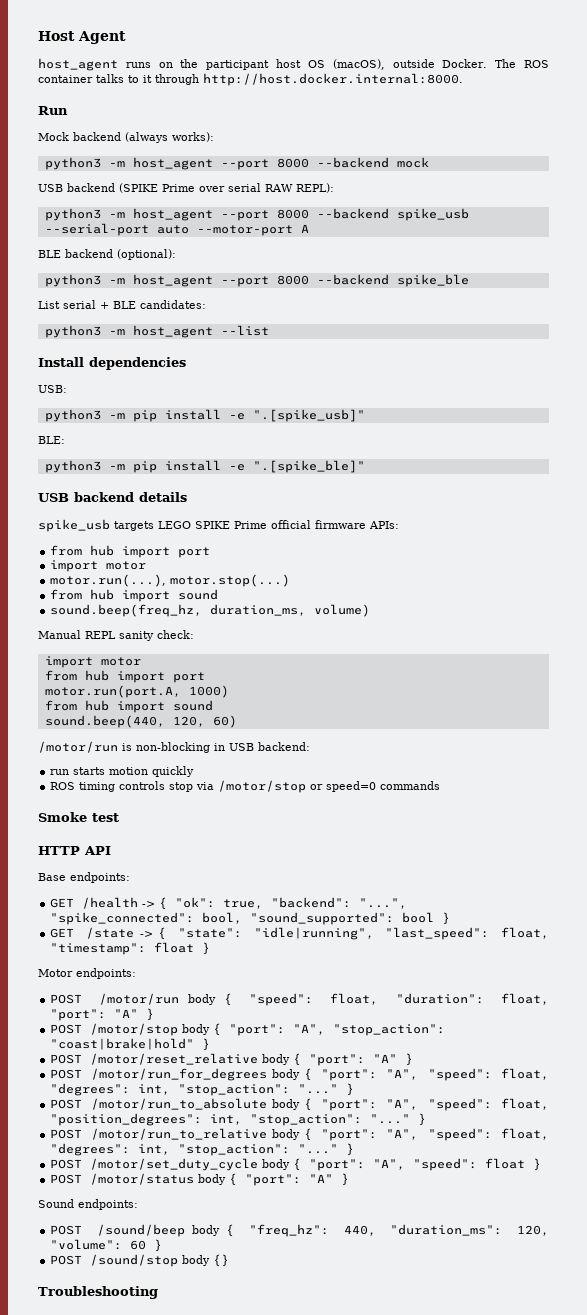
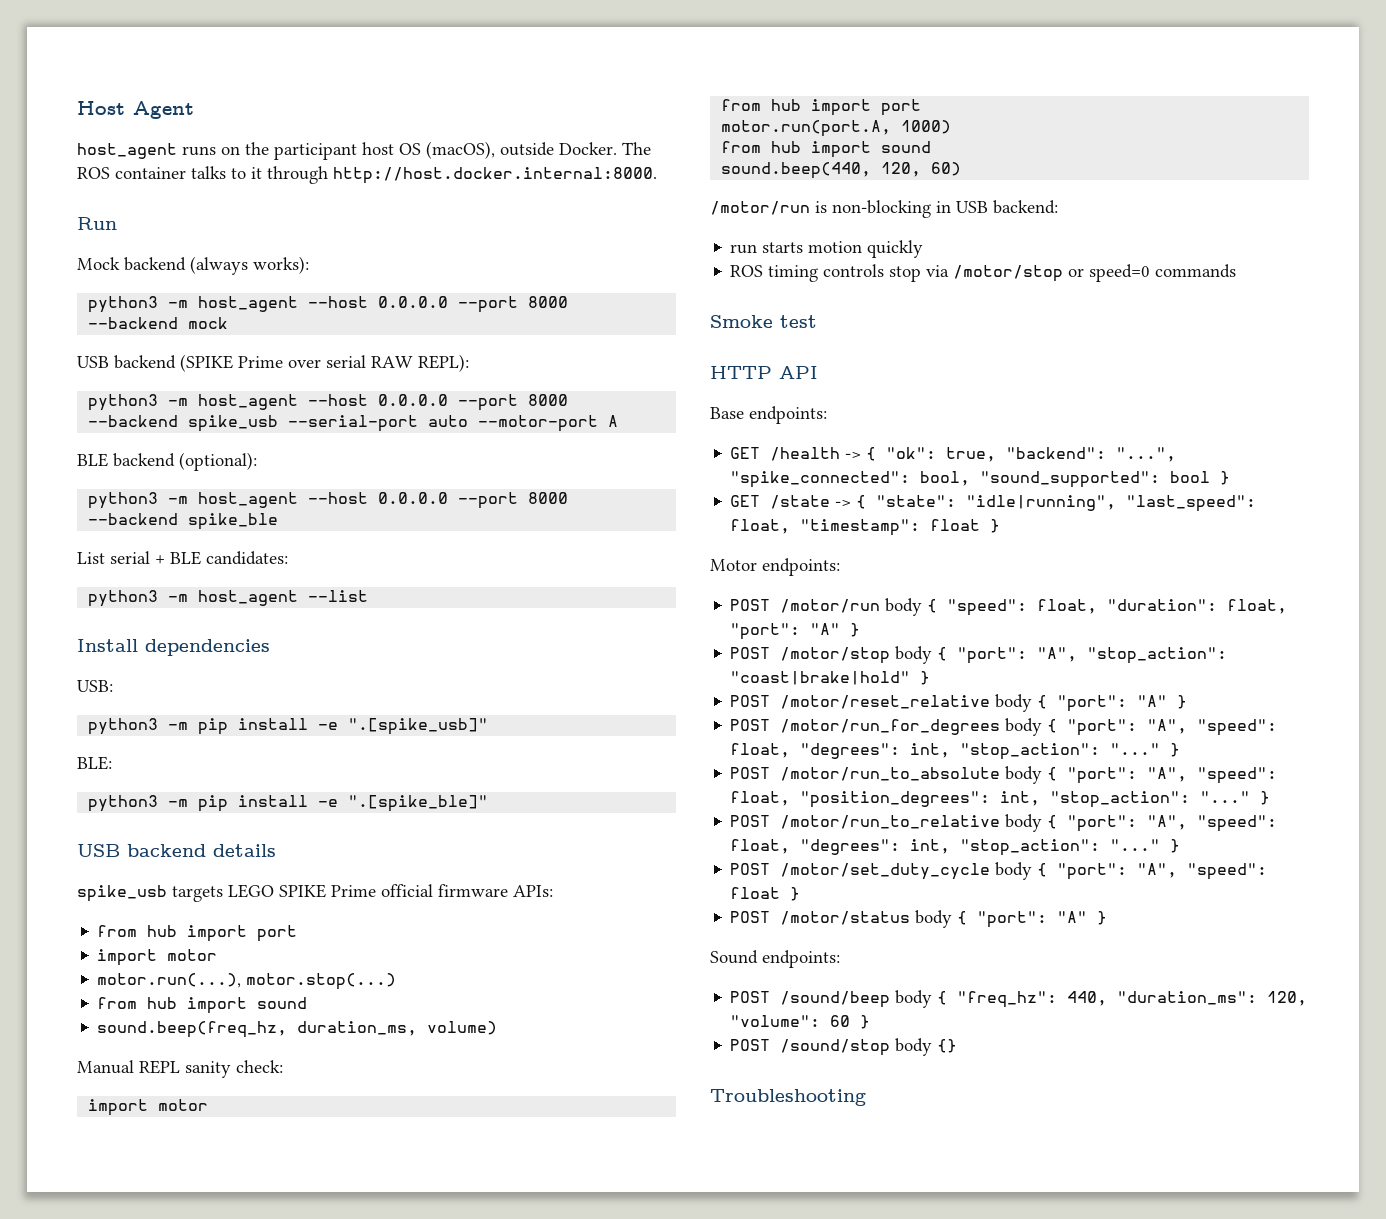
- python3 -m host_agent --port 8000 --backend mock
+ python3 -m host_agent --host 0.0.0.0 --port 8000 --backend mock
- python3 -m host_agent --port 8000 --backend spike_usb --serial-port auto --motor-port A
+ python3 -m host_agent --host 0.0.0.0 --port 8000 --backend spike_usb --serial-port auto --motor-port A
- python3 -m host_agent --port 8000 --backend spike_ble
+ python3 -m host_agent --host 0.0.0.0 --port 8000 --backend spike_ble

